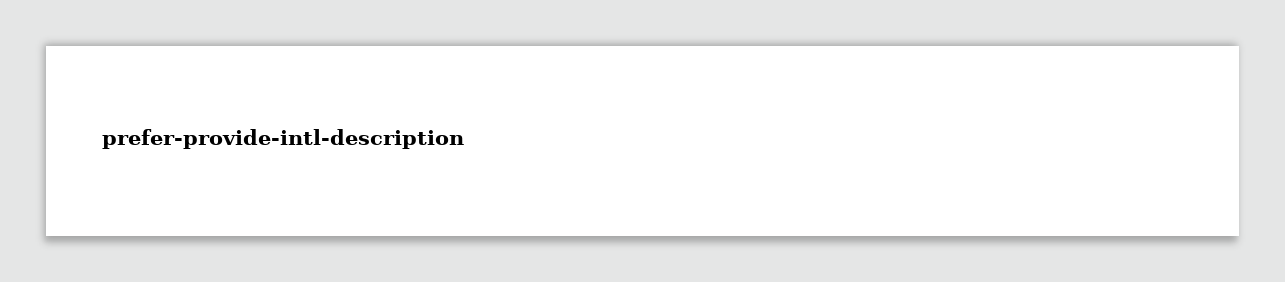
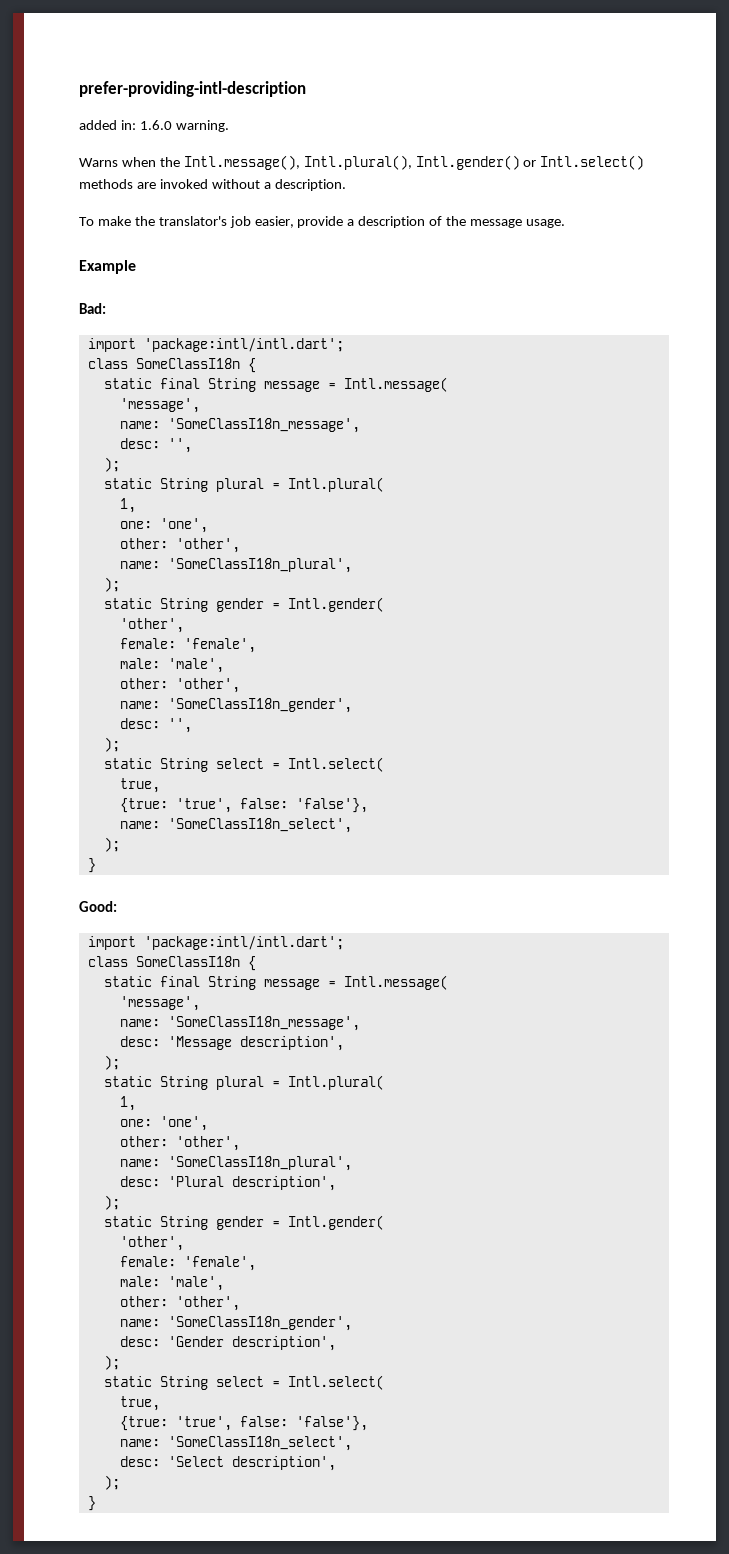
- prefer-provide-intl-description
+ prefer-providing-intl-description
+ added in: 1.6.0 warning.
+ Warns when the Intl.message(), Intl.plural(), Intl.gender() or Intl.select() methods are invoked without a description.
+ To make the translator's job easier, provide a description of the message usage.
+ Example
+ Bad:
+ import 'package:intl/intl.dart';
+ class SomeClassI18n {
+ static final String message = Intl.message(
+ 'message',
+ name: 'SomeClassI18n_message',
+ desc: '',
+ );
+ static String plural = Intl.plural(
+ 1,
+ one: 'one',
+ other: 'other',
+ name: 'SomeClassI18n_plural',
+ );
+ static String gender = Intl.gender(
+ 'other',
+ female: 'female',
+ male: 'male',
+ other: 'other',
+ name: 'SomeClassI18n_gender',
+ desc: '',
+ );
+ static String select = Intl.select(
+ true,
+ {true: 'true', false: 'false'},
+ name: 'SomeClassI18n_select',
+ );
+ }
+ Good:
+ import 'package:intl/intl.dart';
+ class SomeClassI18n {
+ static final String message = Intl.message(
+ 'message',
+ name: 'SomeClassI18n_message',
+ desc: 'Message description',
+ );
+ static String plural = Intl.plural(
+ 1,
+ one: 'one',
+ other: 'other',
+ name: 'SomeClassI18n_plural',
+ desc: 'Plural description',
+ );
+ static String gender = Intl.gender(
+ 'other',
+ female: 'female',
+ male: 'male',
+ other: 'other',
+ name: 'SomeClassI18n_gender',
+ desc: 'Gender description',
+ );
+ static String select = Intl.select(
+ true,
+ {true: 'true', false: 'false'},
+ name: 'SomeClassI18n_select',
+ desc: 'Select description',
+ );
+ }

